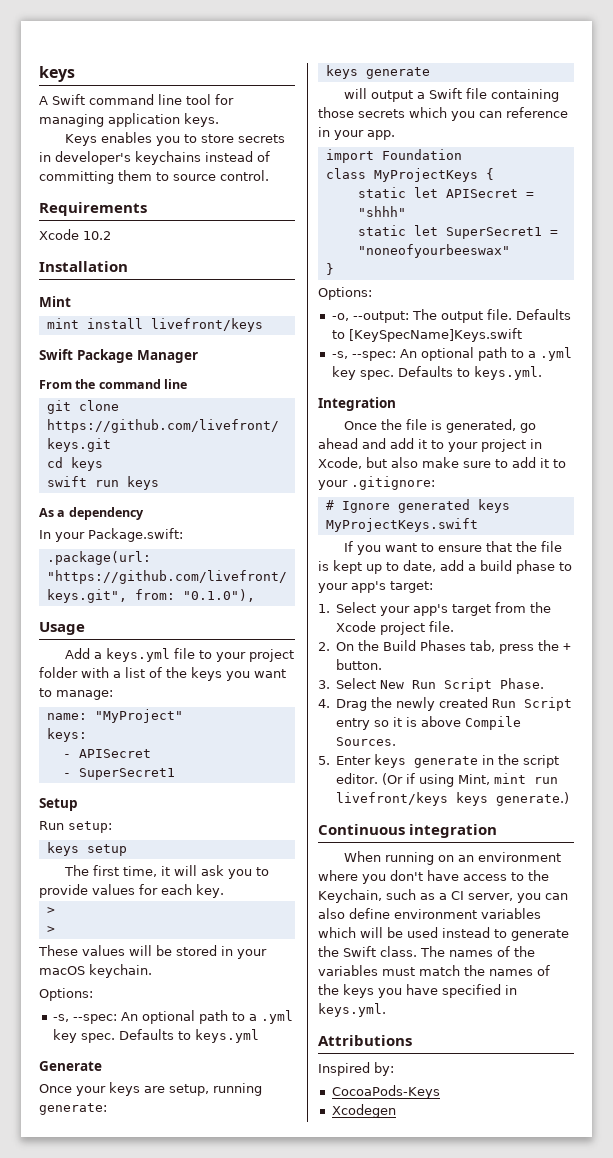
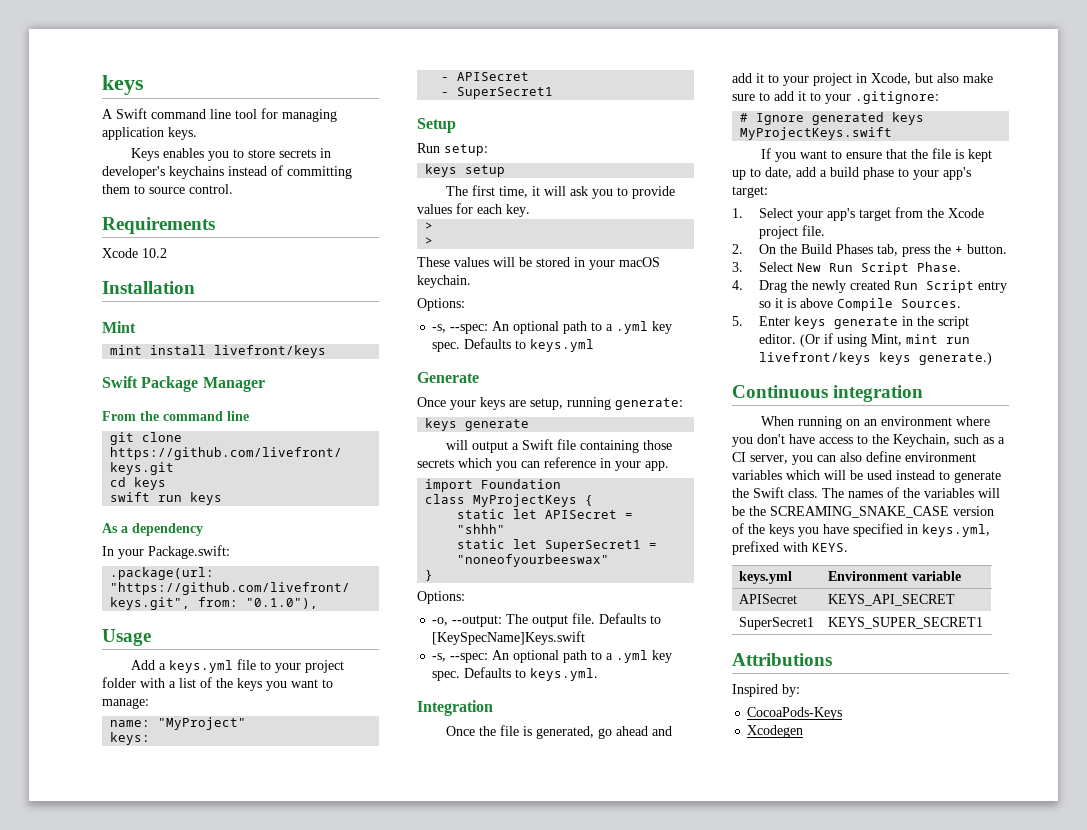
- The names of the variables must match the names of the keys you have specified in keys.yml.
+ The names of the variables will be the SCREAMING_SNAKE_CASE version of the keys you have specified in keys.yml, prefixed with KEYS.
+ keys.yml | Environment variable
+ APISecret | KEYS_API_SECRET
+ SuperSecret1 | KEYS_SUPER_SECRET1

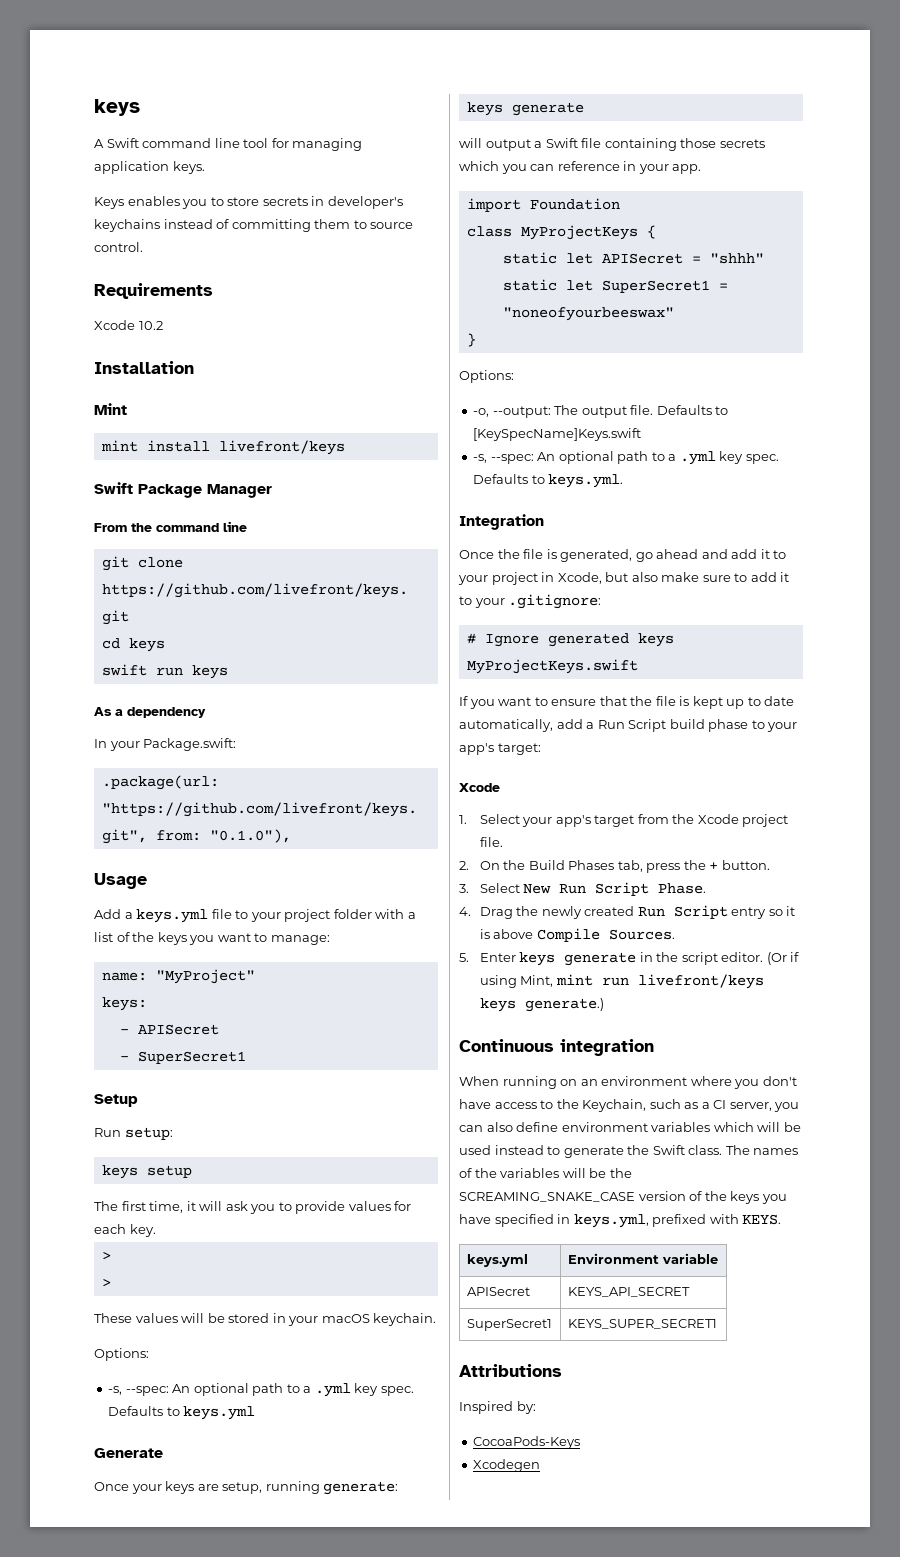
- If you want to ensure that the file is kept up to date, add a build phase to your app's target:
+ If you want to ensure that the file is kept up to date automatically, add a Run Script build phase to your app's target:
+ Xcode

